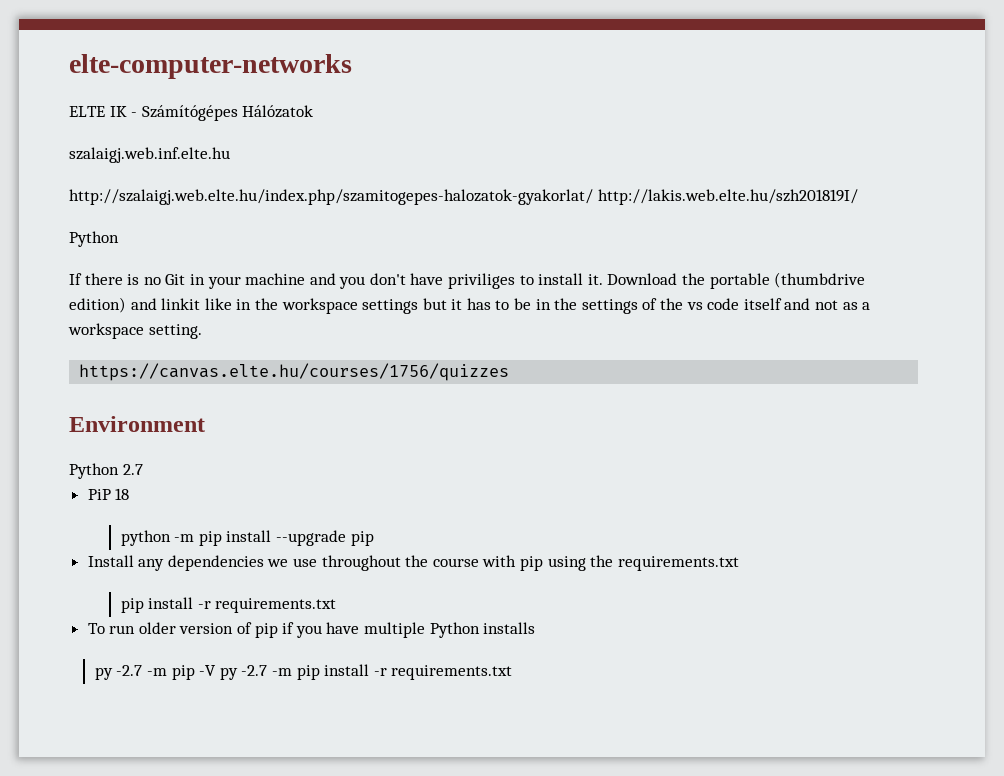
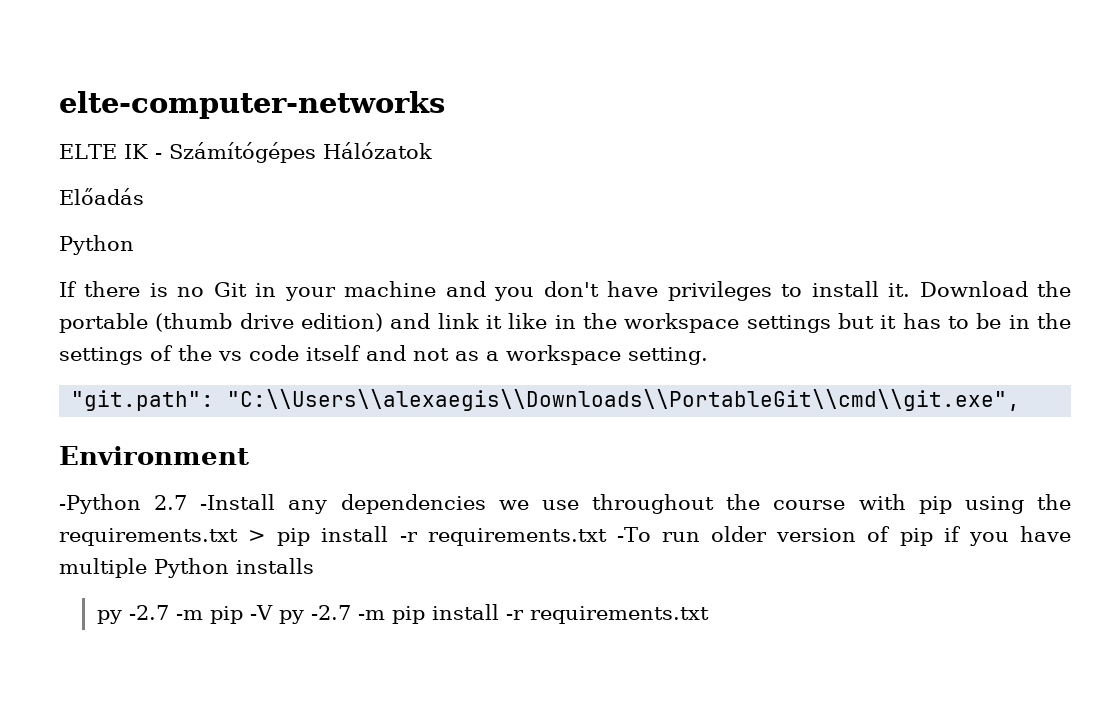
- szalaigj.web.inf.elte.hu
- http://szalaigj.web.elte.hu/index.php/szamitogepes-halozatok-gyakorlat/ http://lakis.web.elte.hu/szh201819I/
+ Előadás
- If there is no Git in your machine and you don't have priviliges to install it.
+ If there is no Git in your machine and you don't have privileges to install it.
- Download the portable (thumbdrive edition) and linkit like in the workspace settings but it has to be in the settings of the vs code itself and not as a workspace setting.
+ Download the portable (thumb drive edition) and link it like in the workspace settings but it has to be in the settings of the vs code itself and not as a workspace setting.
- https://canvas.elte.hu/courses/1756/quizzes
+ "git.path": "C:\\Users\\alexaegis\\Downloads\\PortableGit\\cmd\\git.exe",
- Python 2.7
- PiP 18
- python -m pip install --upgrade pip
- Install any dependencies we use throughout the course with pip using the requirements.txt
- pip install -r requirements.txt
- To run older version of pip if you have multiple Python installs
+ -Python 2.7 -Install any dependencies we use throughout the course with pip using the requirements.txt > pip install -r requirements.txt -To run older version of pip if you have multiple Python installs

